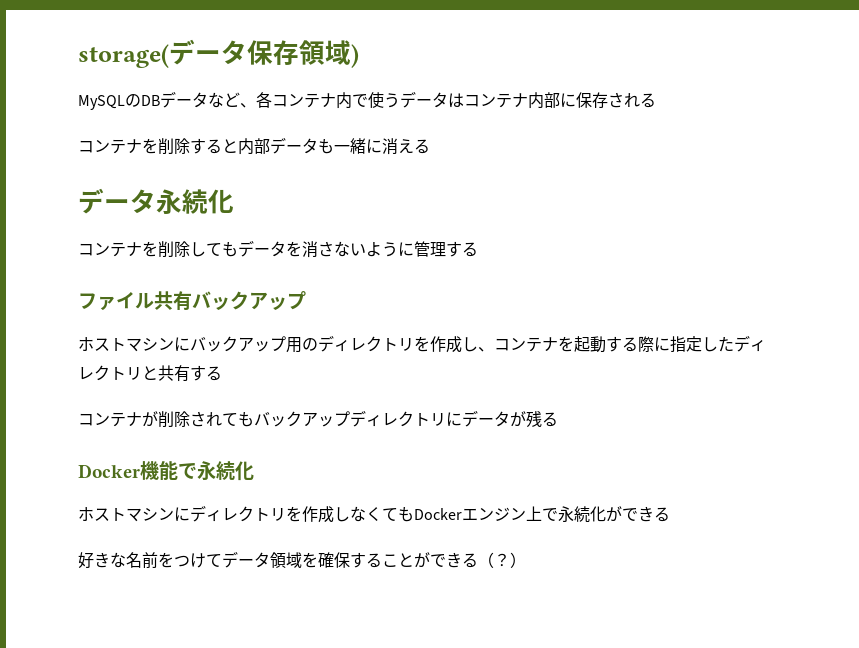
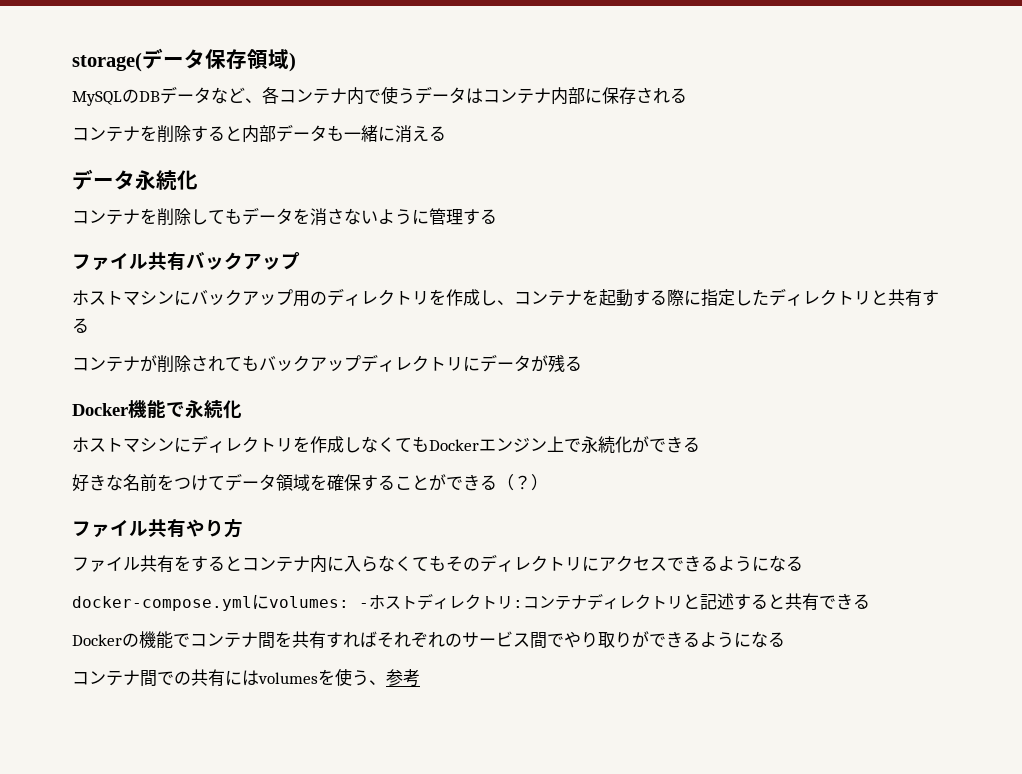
+ ファイル共有やり方
+ ファイル共有をするとコンテナ内に入らなくてもそのディレクトリにアクセスできるようになる
+ docker-compose.ymlにvolumes: -ホストディレクトリ:コンテナディレクトリと記述すると共有できる
+ Dockerの機能でコンテナ間を共有すればそれぞれのサービス間でやり取りができるようになる
+ コンテナ間での共有にはvolumesを使う、参考

